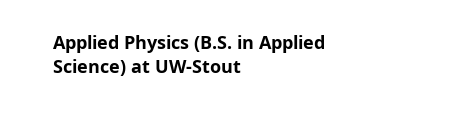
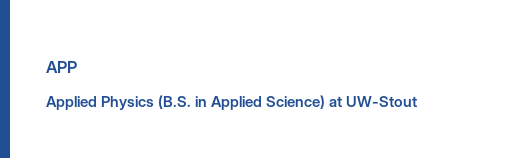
+ APP

